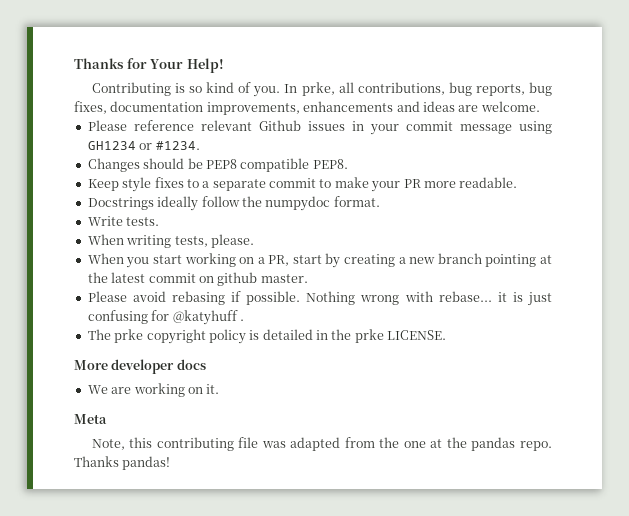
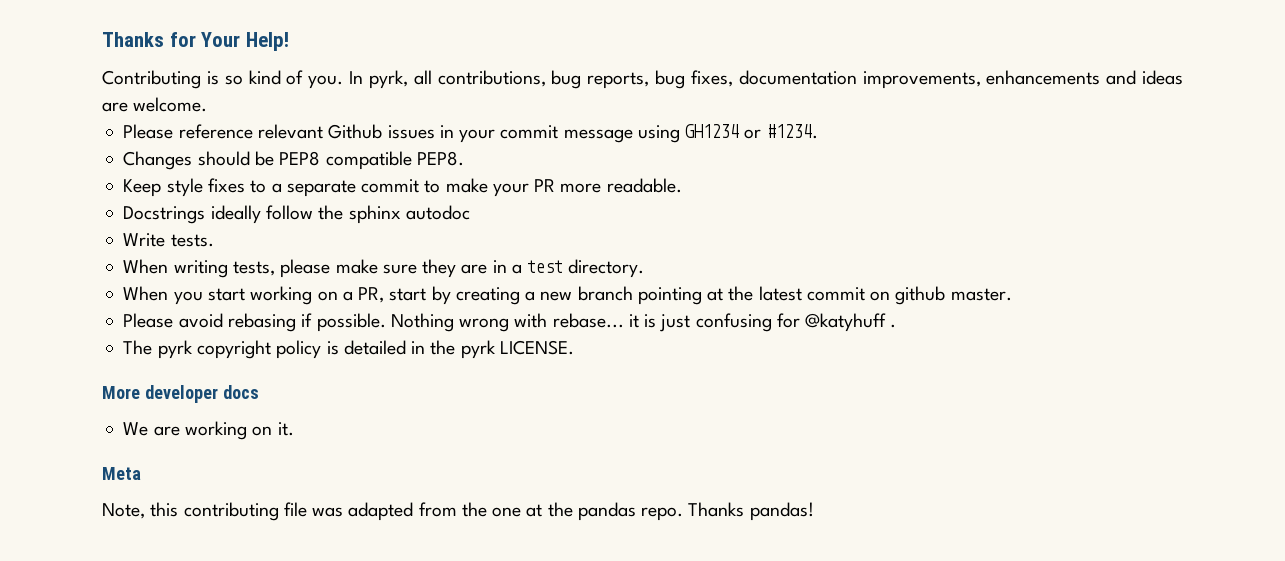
- In prke, all contributions, bug reports, bug fixes, documentation improvements, enhancements and ideas are welcome.
+ In pyrk, all contributions, bug reports, bug fixes, documentation improvements, enhancements and ideas are welcome.
- Docstrings ideally follow the numpydoc format.
+ Docstrings ideally follow the sphinx autodoc
- When writing tests, please.
+ When writing tests, please make sure they are in a test directory.
- The prke copyright policy is detailed in the prke LICENSE.
+ The pyrk copyright policy is detailed in the pyrk LICENSE.

